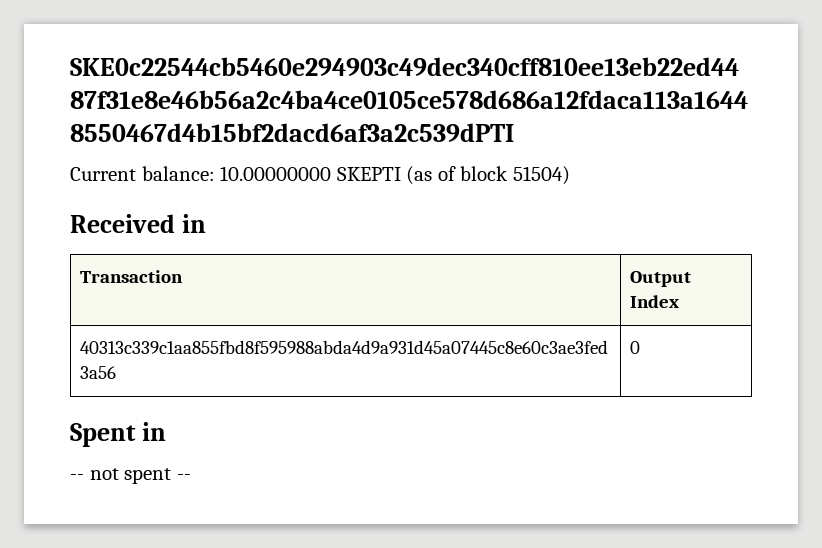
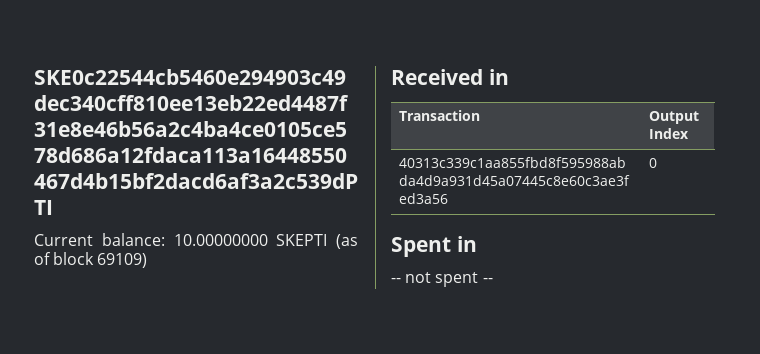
- Current balance: 10.00000000 SKEPTI (as of block 51504)
+ Current balance: 10.00000000 SKEPTI (as of block 69109)

